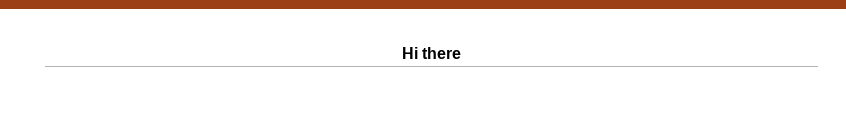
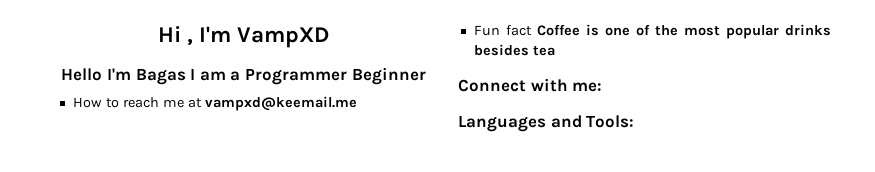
- Hi there
+ Hi , I'm VampXD
+ Hello I'm Bagas I am a Programmer Beginner
+ How to reach me at vampxd@keemail.me
+ Fun fact Coffee is one of the most popular drinks besides tea
+ Connect with me:
+ Languages and Tools:

